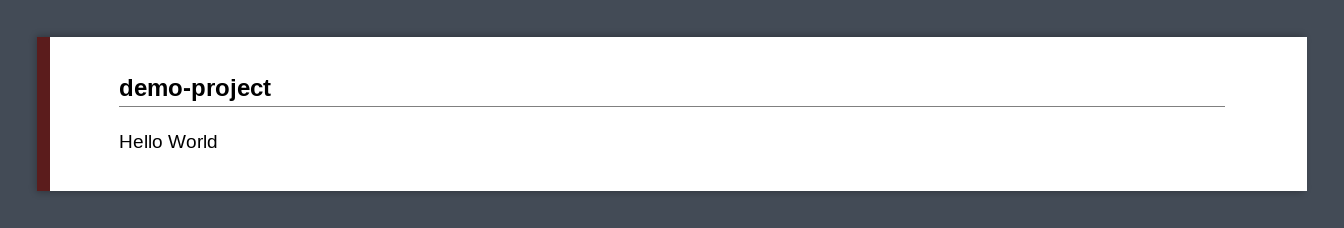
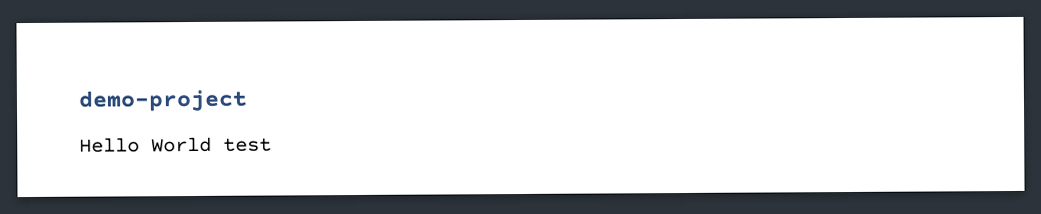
- Hello World
+ Hello World test

